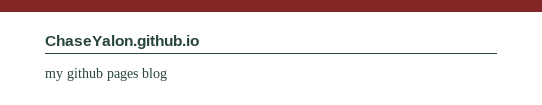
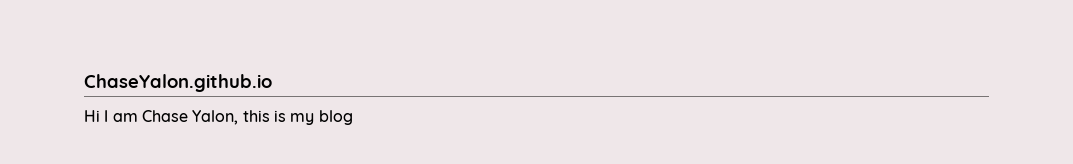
- my github pages blog
+ Hi I am Chase Yalon, this is my blog

